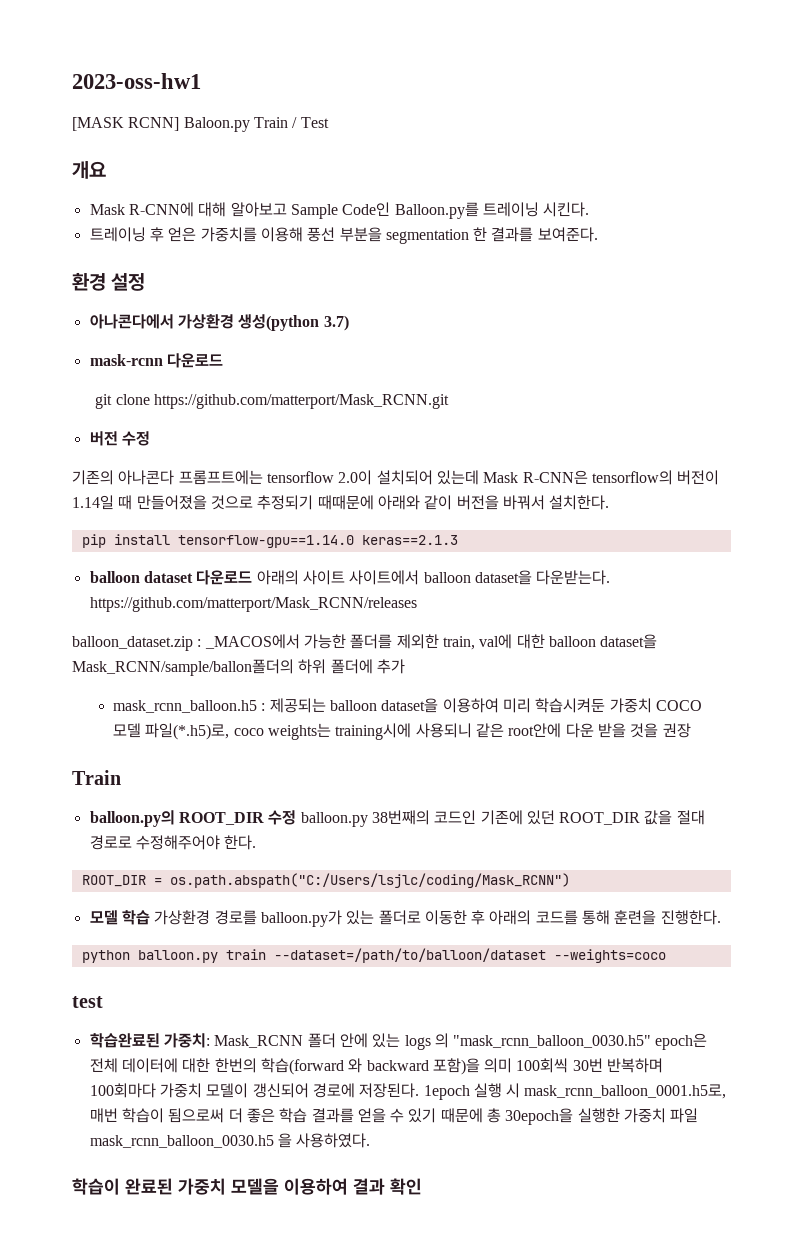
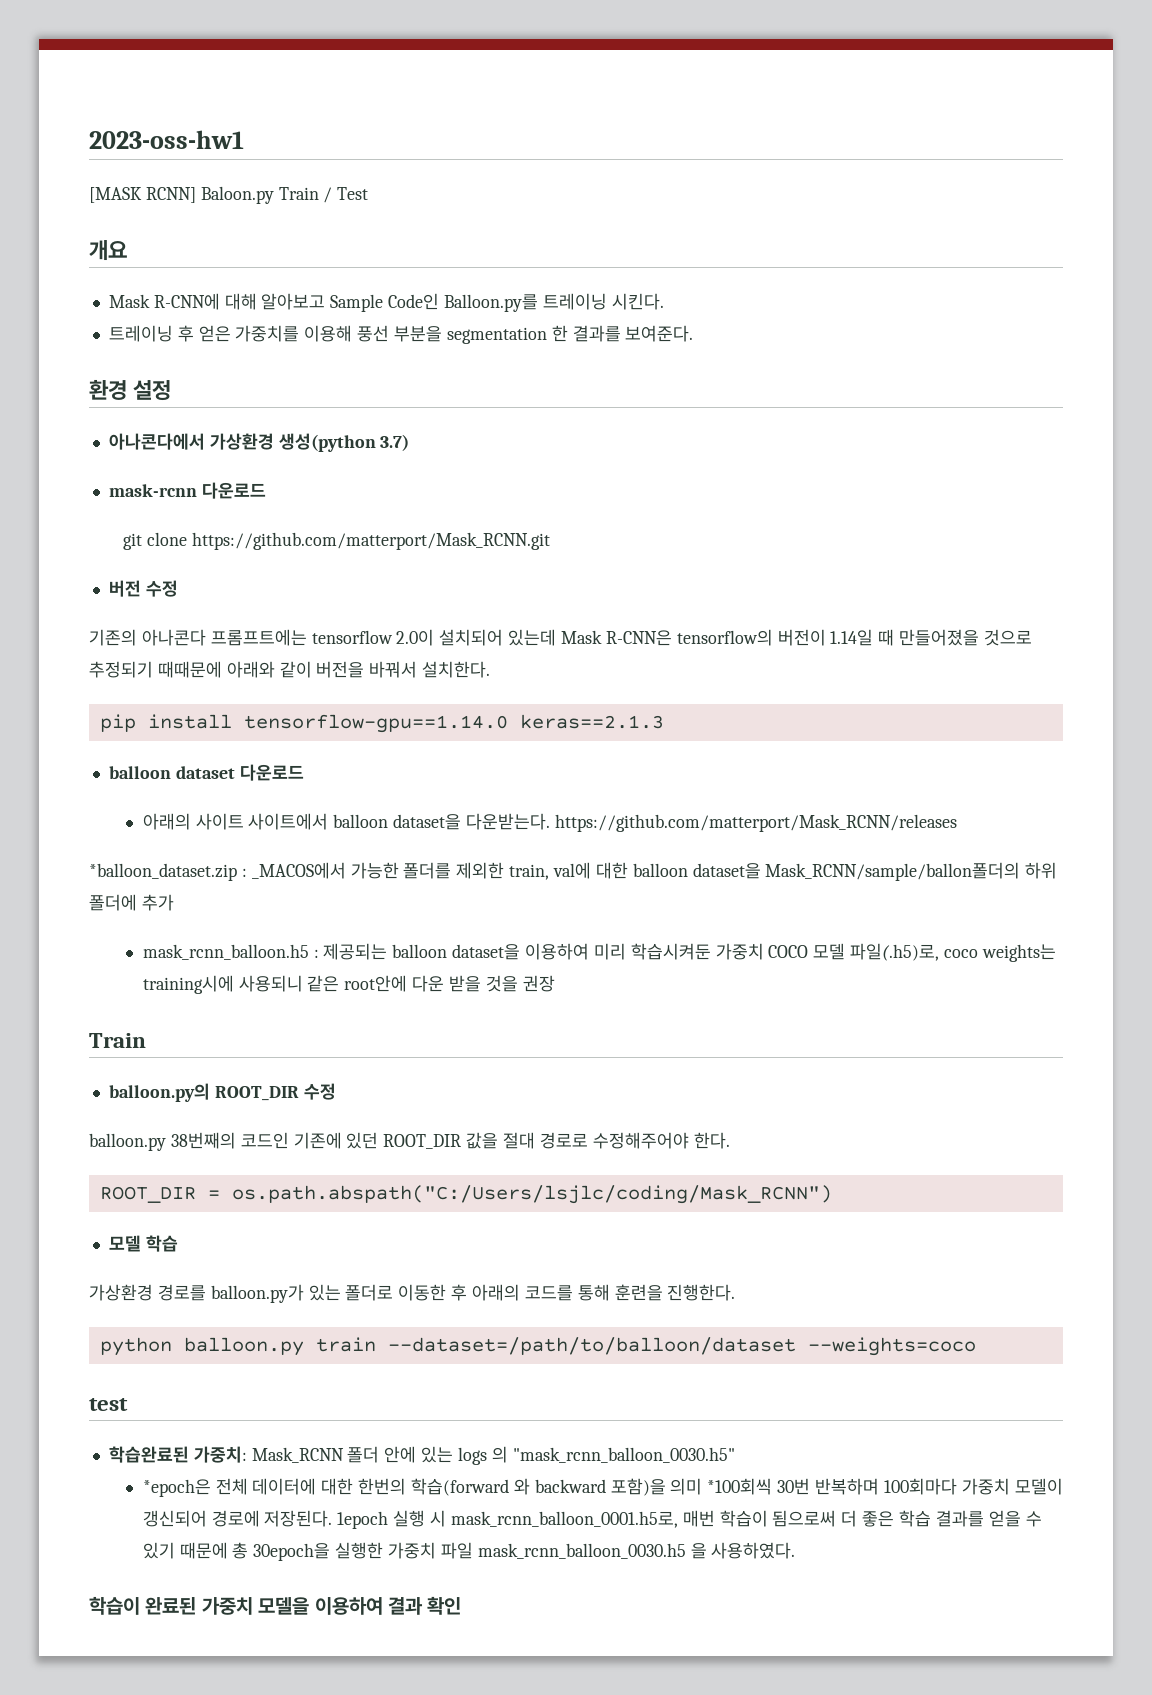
- balloon dataset 다운로드 아래의 사이트 사이트에서 balloon dataset을 다운받는다. https://github.com/matterport/Mask_RCNN/releases
+ balloon dataset 다운로드
+ 아래의 사이트 사이트에서 balloon dataset을 다운받는다. https://github.com/matterport/Mask_RCNN/releases
- balloon_dataset.zip : _MACOS에서 가능한 폴더를 제외한 train, val에 대한 balloon dataset을 Mask_RCNN/sample/ballon폴더의 하위 폴더에 추가
+ *balloon_dataset.zip : _MACOS에서 가능한 폴더를 제외한 train, val에 대한 balloon dataset을 Mask_RCNN/sample/ballon폴더의 하위 폴더에 추가
- mask_rcnn_balloon.h5 : 제공되는 balloon dataset을 이용하여 미리 학습시켜둔 가중치 COCO 모델 파일(*.h5)로, coco weights는 training시에 사용되니 같은 root안에 다운 받을 것을 권장
+ mask_rcnn_balloon.h5 : 제공되는 balloon dataset을 이용하여 미리 학습시켜둔 가중치 COCO 모델 파일(.h5)로, coco weights는 training시에 사용되니 같은 root안에 다운 받을 것을 권장
- balloon.py의 ROOT_DIR 수정 balloon.py 38번째의 코드인 기존에 있던 ROOT_DIR 값을 절대 경로로 수정해주어야 한다.
+ balloon.py의 ROOT_DIR 수정
+ balloon.py 38번째의 코드인 기존에 있던 ROOT_DIR 값을 절대 경로로 수정해주어야 한다.
- 모델 학습 가상환경 경로를 balloon.py가 있는 폴더로 이동한 후 아래의 코드를 통해 훈련을 진행한다.
+ 모델 학습
+ 가상환경 경로를 balloon.py가 있는 폴더로 이동한 후 아래의 코드를 통해 훈련을 진행한다.
- 학습완료된 가중치: Mask_RCNN 폴더 안에 있는 logs 의 "mask_rcnn_balloon_0030.h5" epoch은 전체 데이터에 대한 한번의 학습(forward 와 backward 포함)을 의미 100회씩 30번 반복하며 100회마다 가중치 모델이 갱신되어 경로에 저장된다.
+ 학습완료된 가중치: Mask_RCNN 폴더 안에 있는 logs 의 "mask_rcnn_balloon_0030.h5"
+ *epoch은 전체 데이터에 대한 한번의 학습(forward 와 backward 포함)을 의미 *100회씩 30번 반복하며 100회마다 가중치 모델이 갱신되어 경로에 저장된다.

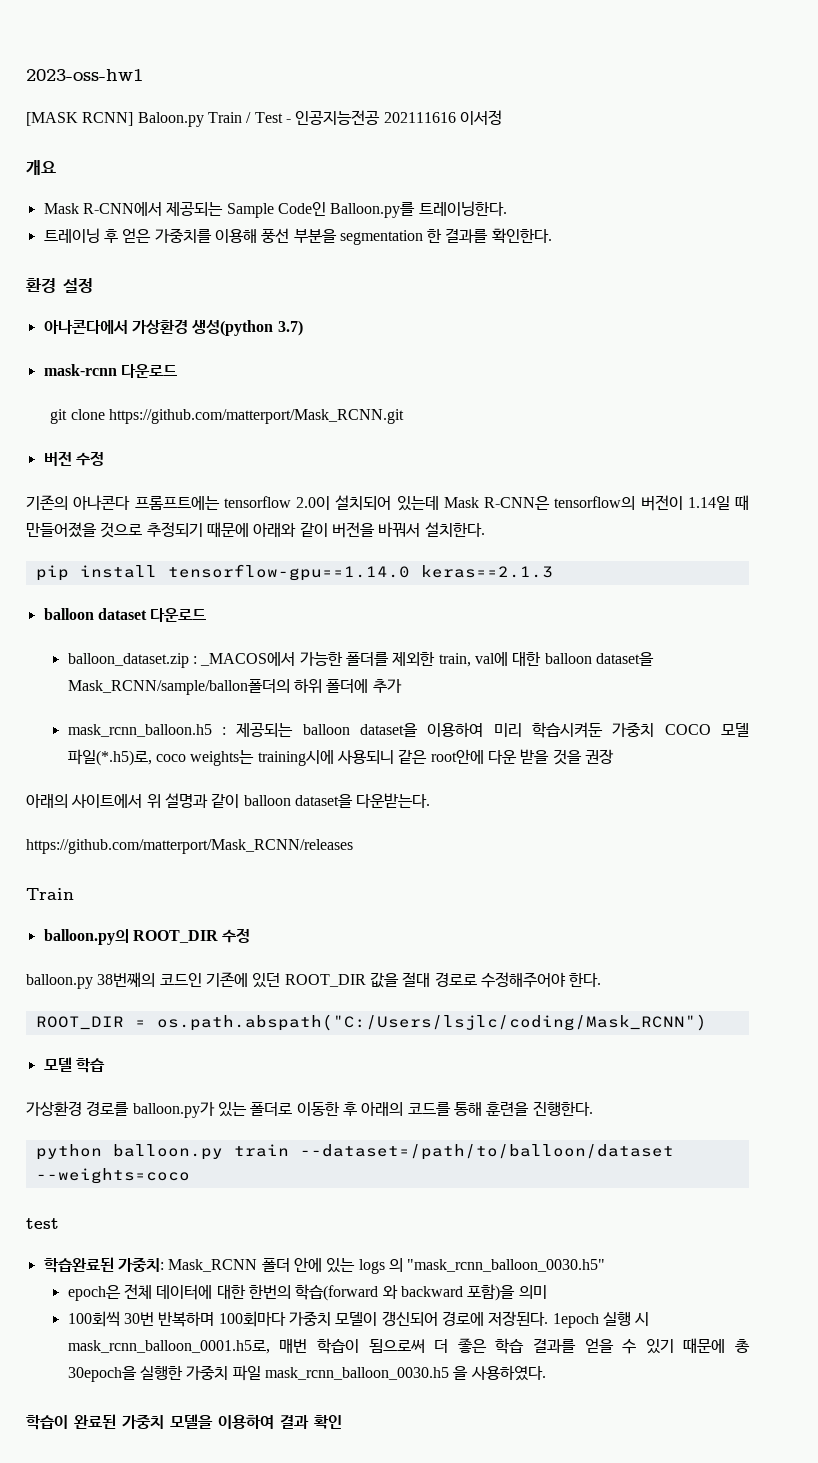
- [MASK RCNN] Baloon.py Train / Test
+ [MASK RCNN] Baloon.py Train / Test - 인공지능전공 202111616 이서정
- Mask R-CNN에 대해 알아보고 Sample Code인 Balloon.py를 트레이닝 시킨다.
+ Mask R-CNN에서 제공되는 Sample Code인 Balloon.py를 트레이닝한다.
- 트레이닝 후 얻은 가중치를 이용해 풍선 부분을 segmentation 한 결과를 보여준다.
+ 트레이닝 후 얻은 가중치를 이용해 풍선 부분을 segmentation 한 결과를 확인한다.
- 기존의 아나콘다 프롬프트에는 tensorflow 2.0이 설치되어 있는데 Mask R-CNN은 tensorflow의 버전이 1.14일 때 만들어졌을 것으로 추정되기 때때문에 아래와 같이 버전을 바꿔서 설치한다.
+ 기존의 아나콘다 프롬프트에는 tensorflow 2.0이 설치되어 있는데 Mask R-CNN은 tensorflow의 버전이 1.14일 때 만들어졌을 것으로 추정되기 때문에 아래와 같이 버전을 바꿔서 설치한다.
- 아래의 사이트 사이트에서 balloon dataset을 다운받는다. https://github.com/matterport/Mask_RCNN/releases
- *balloon_dataset.zip : _MACOS에서 가능한 폴더를 제외한 train, val에 대한 balloon dataset을 Mask_RCNN/sample/ballon폴더의 하위 폴더에 추가
+ balloon_dataset.zip : _MACOS에서 가능한 폴더를 제외한 train, val에 대한 balloon dataset을 Mask_RCNN/sample/ballon폴더의 하위 폴더에 추가
- mask_rcnn_balloon.h5 : 제공되는 balloon dataset을 이용하여 미리 학습시켜둔 가중치 COCO 모델 파일(.h5)로, coco weights는 training시에 사용되니 같은 root안에 다운 받을 것을 권장
+ mask_rcnn_balloon.h5 : 제공되는 balloon dataset을 이용하여 미리 학습시켜둔 가중치 COCO 모델 파일(*.h5)로, coco weights는 training시에 사용되니 같은 root안에 다운 받을 것을 권장
+ 아래의 사이트에서 위 설명과 같이 balloon dataset을 다운받는다.
+ https://github.com/matterport/Mask_RCNN/releases
- *epoch은 전체 데이터에 대한 한번의 학습(forward 와 backward 포함)을 의미 *100회씩 30번 반복하며 100회마다 가중치 모델이 갱신되어 경로에 저장된다.
+ epoch은 전체 데이터에 대한 한번의 학습(forward 와 backward 포함)을 의미
+ 100회씩 30번 반복하며 100회마다 가중치 모델이 갱신되어 경로에 저장된다.

